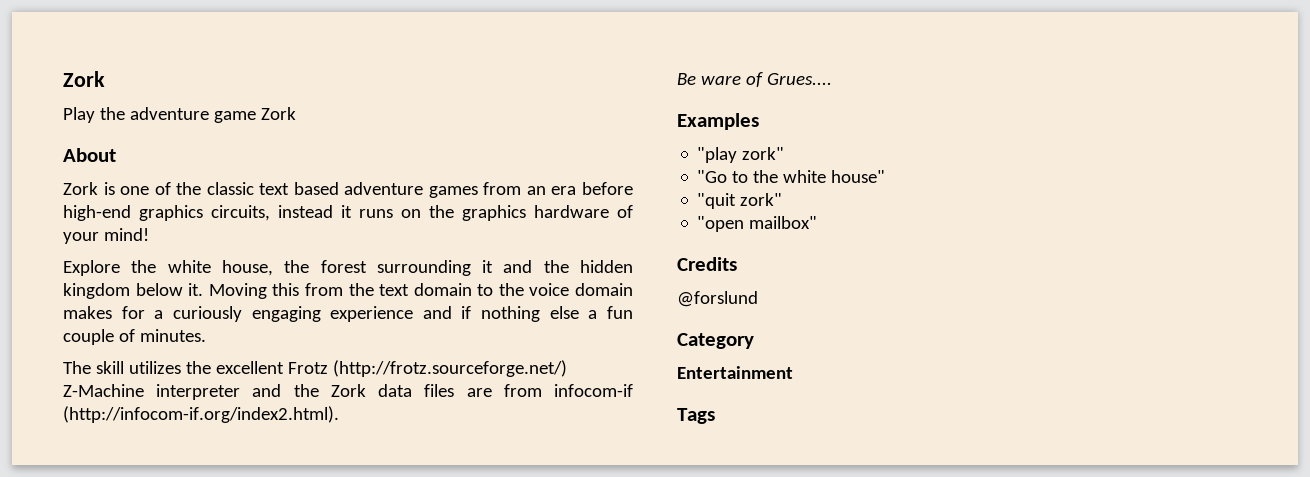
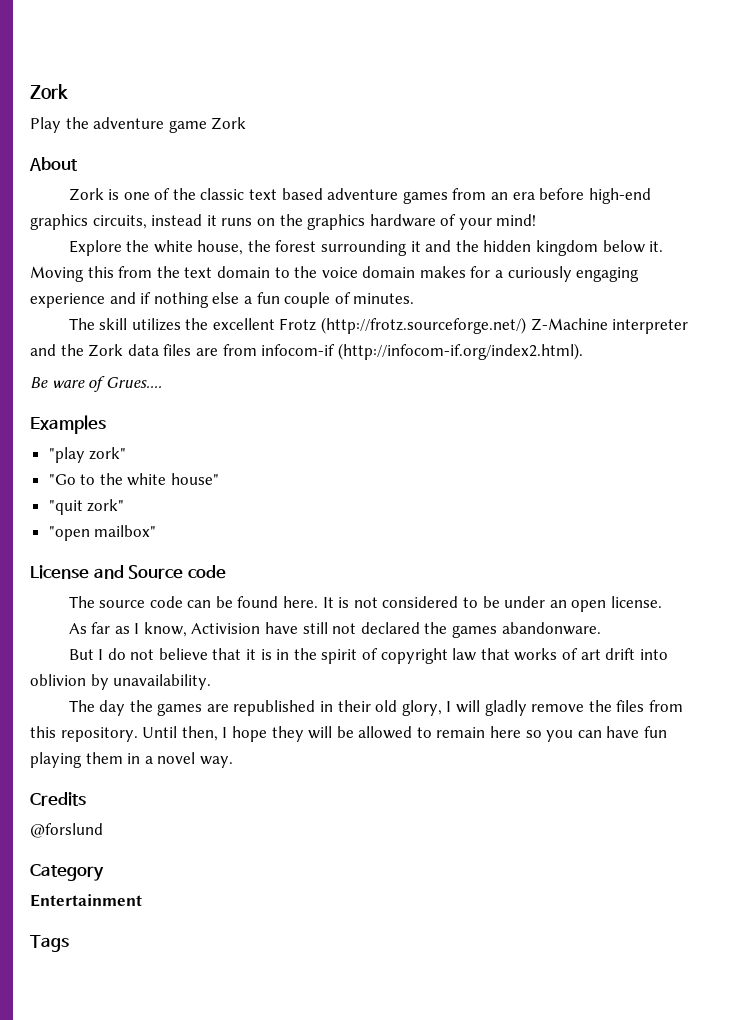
+ License and Source code
+ The source code can be found here. It is not considered to be under an open license.
+ As far as I know, Activision have still not declared the games abandonware.
+ But I do not believe that it is in the spirit of copyright law that works of art drift into oblivion by unavailability.
+ The day the games are republished in their old glory, I will gladly remove the files from this repository. Until then, I hope they will be allowed to remain here so you can have fun playing them in a novel way.

